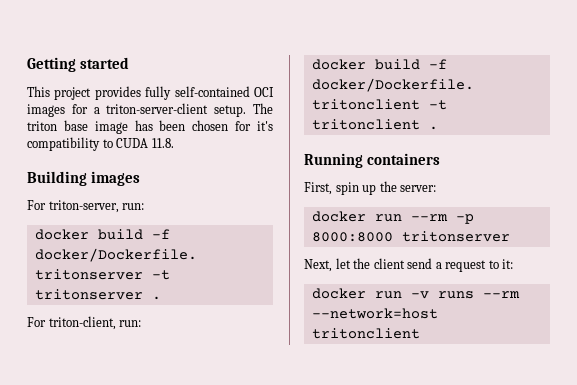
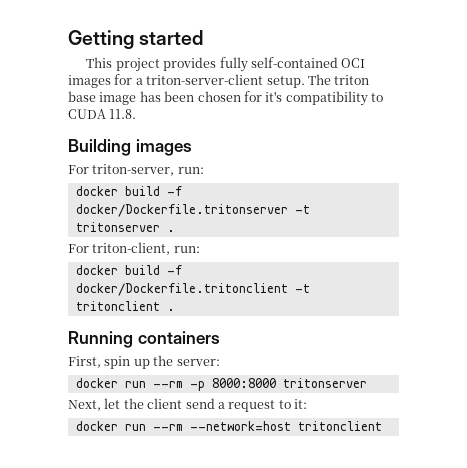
- docker run -v runs --rm --network=host tritonclient
+ docker run --rm --network=host tritonclient

